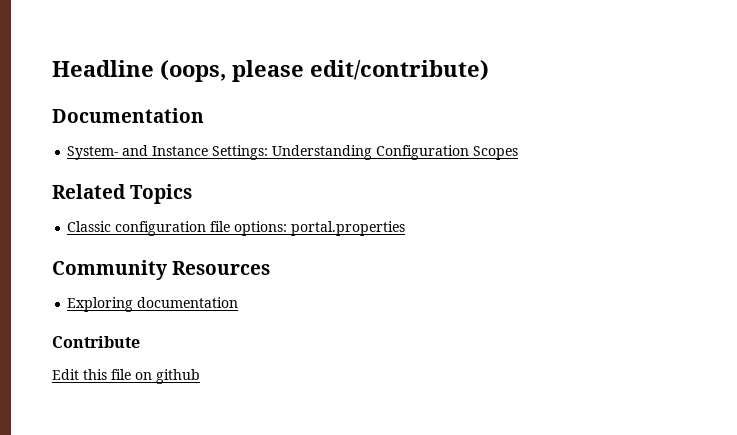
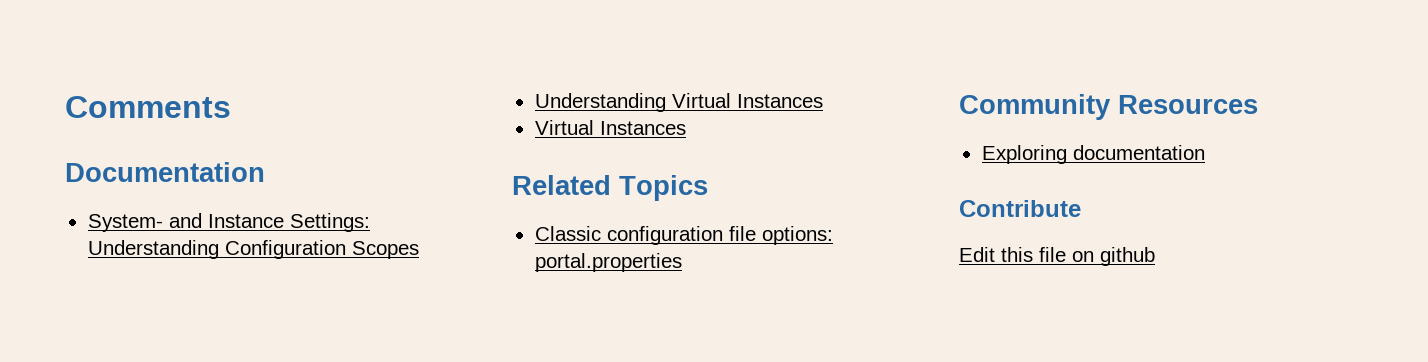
- Headline (oops, please edit/contribute)
+ Comments
+ Understanding Virtual Instances
+ Virtual Instances

